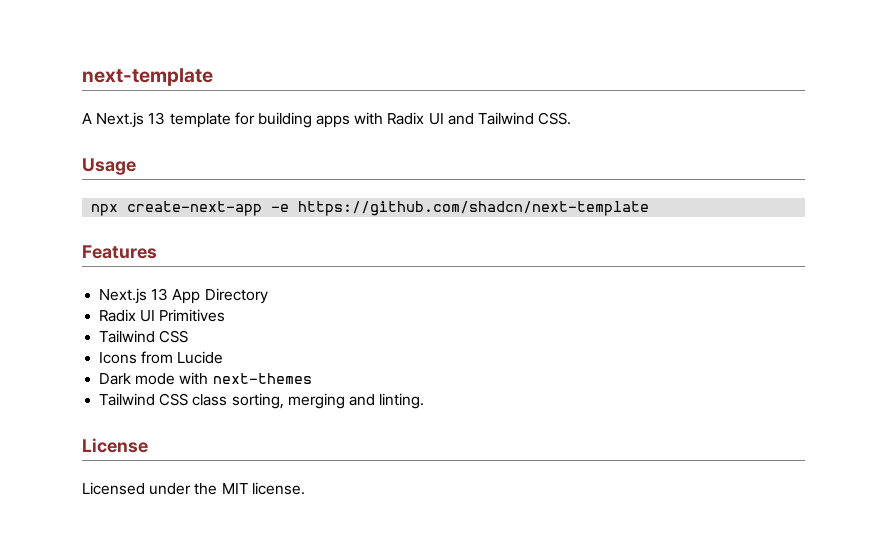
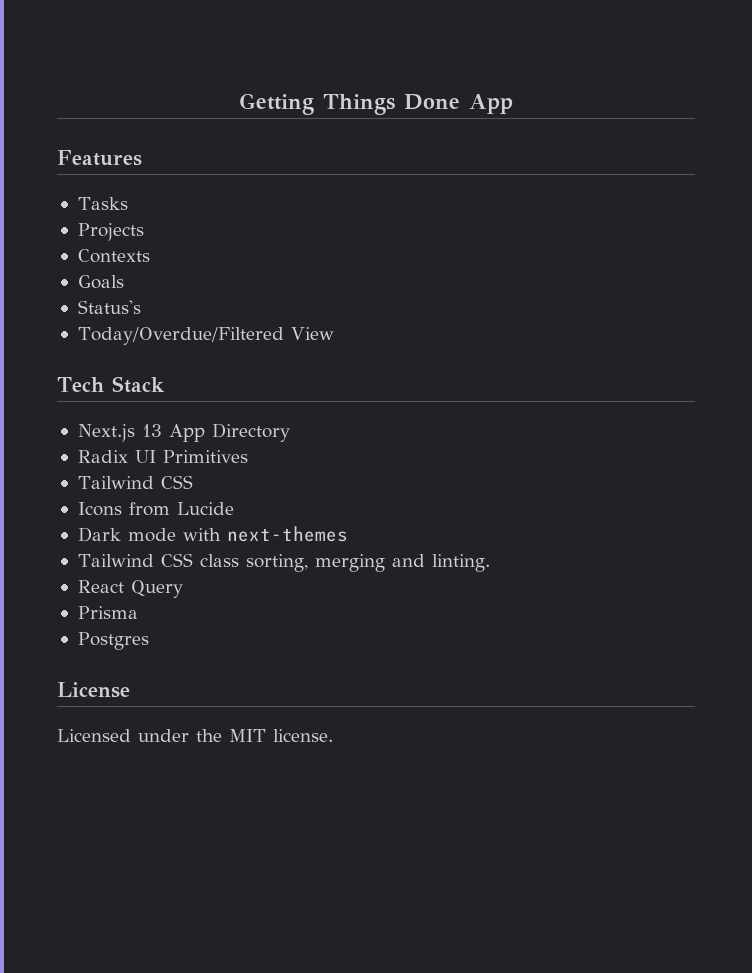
- next-template
- A Next.js 13 template for building apps with Radix UI and Tailwind CSS.
- Usage
- npx create-next-app -e https://github.com/shadcn/next-template
+ Getting Things Done App
  Features
+ Tasks
+ Projects
+ Contexts
+ Goals
+ Status's
+ Today/Overdue/Filtered View
+ Tech Stack
+ React Query
+ Prisma
+ Postgres

